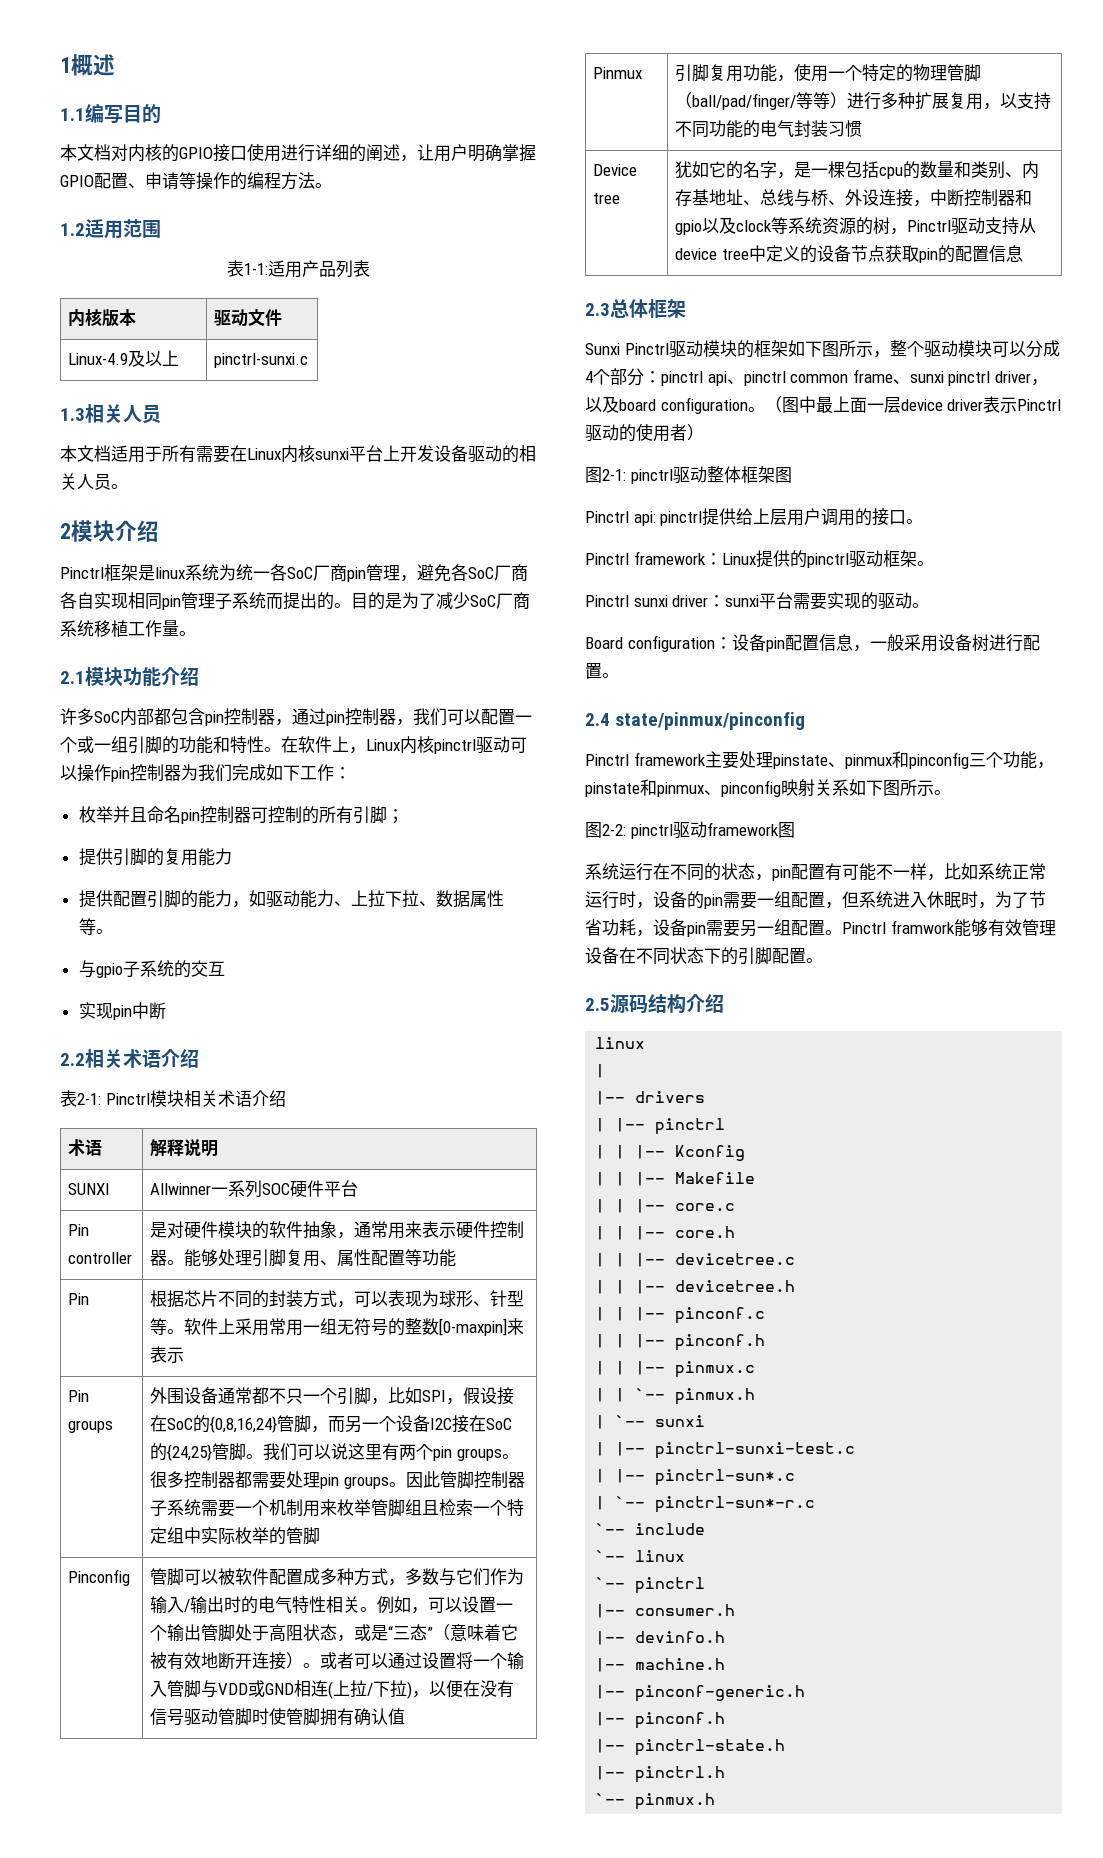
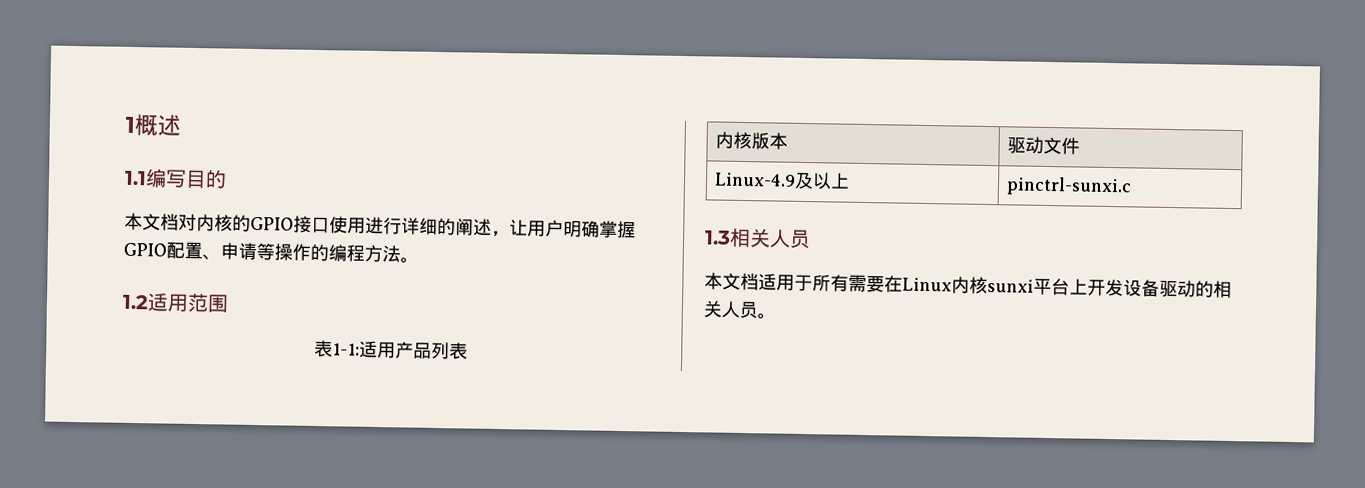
- 2模块介绍
- Pinctrl框架是linux系统为统一各SoC厂商pin管理，避免各SoC厂商各自实现相同pin管理子系统而提出的。目的是为了减少SoC厂商系统移植工作量。
- 2.1模块功能介绍
- 许多SoC内部都包含pin控制器，通过pin控制器，我们可以配置一个或一组引脚的功能和特性。在软件上，Linux内核pinctrl驱动可以操作pin控制器为我们完成如下工作：
- 枚举并且命名pin控制器可控制的所有引脚；
- 提供引脚的复用能力
- 提供配置引脚的能力，如驱动能力、上拉下拉、数据属性等。
- 与gpio子系统的交互
- 实现pin中断
- 2.2相关术语介绍
- 表2-1: Pinctrl模块相关术语介绍
- 术语 | 解释说明
- SUNXI | Allwinner一系列SOC硬件平台
- Pin controller | 是对硬件模块的软件抽象，通常用来表示硬件控制器。能够处理引脚复用、属性配置等功能
- Pin | 根据芯片不同的封装方式，可以表现为球形、针型等。软件上采用常用一组无符号的整数[0-maxpin]来表示
- Pin groups | 外围设备通常都不只一个引脚，比如SPI，假设接在SoC的{0,8,16,24}管脚，而另一个设备I2C接在SoC的{24,25}管脚。我们可以说这里有两个pin groups。很多控制器都需要处理pin groups。因此管脚控制器子系统需要一个机制用来枚举管脚组且检索一个特定组中实际枚举的管脚
- Pinconfig | 管脚可以被软件配置成多种方式，多数与它们作为输入/输出时的电气特性相关。例如，可以设置一个输出管脚处于高阻状态，或是“三态”（意味着它被有效地断开连接）。或者可以通过设置将一个输入管脚与VDD或GND相连(上拉/下拉)，以便在没有信号驱动管脚时使管脚拥有确认值
- Pinmux | 引脚复用功能，使用一个特定的物理管脚（ball/pad/finger/等等）进行多种扩展复用，以支持不同功能的电气封装习惯
- Device tree | 犹如它的名字，是一棵包括cpu的数量和类别、内存基地址、总线与桥、外设连接，中断控制器和gpio以及clock等系统资源的树，Pinctrl驱动支持从device tree中定义的设备节点获取pin的配置信息
- 2.3总体框架
- Sunxi Pinctrl驱动模块的框架如下图所示，整个驱动模块可以分成4个部分：pinctrl api、pinctrl common frame、sunxi pinctrl driver，以及board configuration。（图中最上面一层device driver表示Pinctrl驱动的使用者）
- 图2-1: pinctrl驱动整体框架图
- Pinctrl api: pinctrl提供给上层用户调用的接口。
- Pinctrl framework：Linux提供的pinctrl驱动框架。
- Pinctrl sunxi driver：sunxi平台需要实现的驱动。
- Board configuration：设备pin配置信息，一般采用设备树进行配置。
- 2.4 state/pinmux/pinconfig
- Pinctrl framework主要处理pinstate、pinmux和pinconfig三个功能，pinstate和pinmux、pinconfig映射关系如下图所示。
- 图2-2: pinctrl驱动framework图
- 系统运行在不同的状态，pin配置有可能不一样，比如系统正常运行时，设备的pin需要一组配置，但系统进入休眠时，为了节省功耗，设备pin需要另一组配置。Pinctrl framwork能够有效管理设备在不同状态下的引脚配置。
- 2.5源码结构介绍
- linux
- |
- |-- drivers
- | |-- pinctrl
- | | |-- Kconfig
- | | |-- Makefile
- | | |-- core.c
- | | |-- core.h
- | | |-- devicetree.c
- | | |-- devicetree.h
- | | |-- pinconf.c
- | | |-- pinconf.h
- | | |-- pinmux.c
- | | `-- pinmux.h
- | `-- sunxi
- | |-- pinctrl-sunxi-test.c
- | |-- pinctrl-sun*.c
- | `-- pinctrl-sun*-r.c
- `-- include
- `-- linux
- `-- pinctrl
- |-- consumer.h
- |-- devinfo.h
- |-- machine.h
- |-- pinconf-generic.h
- |-- pinconf.h
- |-- pinctrl-state.h
- |-- pinctrl.h
- `-- pinmux.h

